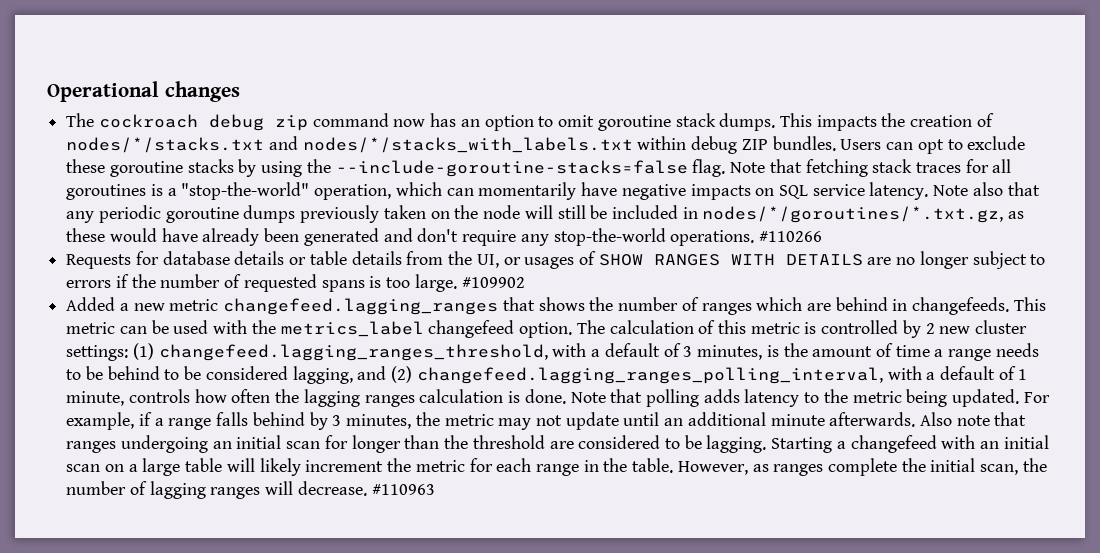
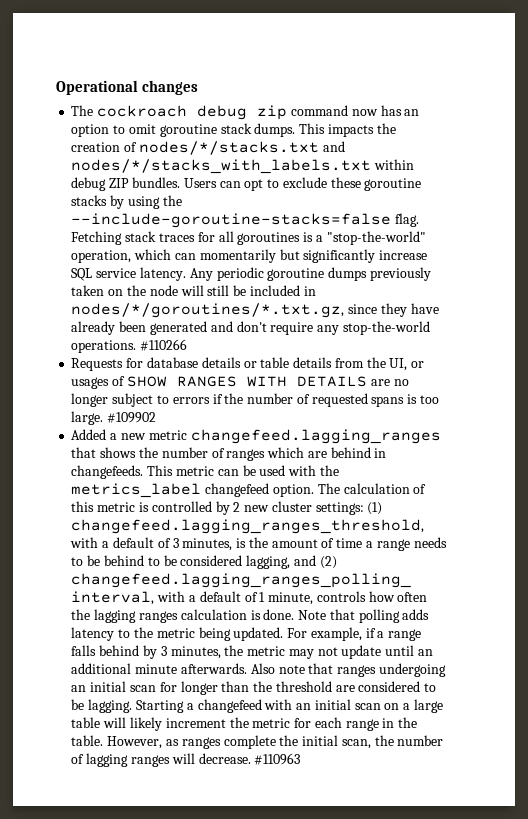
- Note that fetching stack traces for all goroutines is a "stop-the-world" operation, which can momentarily have negative impacts on SQL service latency. Note also that any periodic goroutine dumps previously taken on the node will still be included in nodes/*/goroutines/*.txt.gz, as these would have already been generated and don't require any stop-the-world operations.
+ Fetching stack traces for all goroutines is a "stop-the-world" operation, which can momentarily but significantly increase SQL service latency. Any periodic goroutine dumps previously taken on the node will still be included in nodes/*/goroutines/*.txt.gz, since they have already been generated and don't require any stop-the-world operations.

